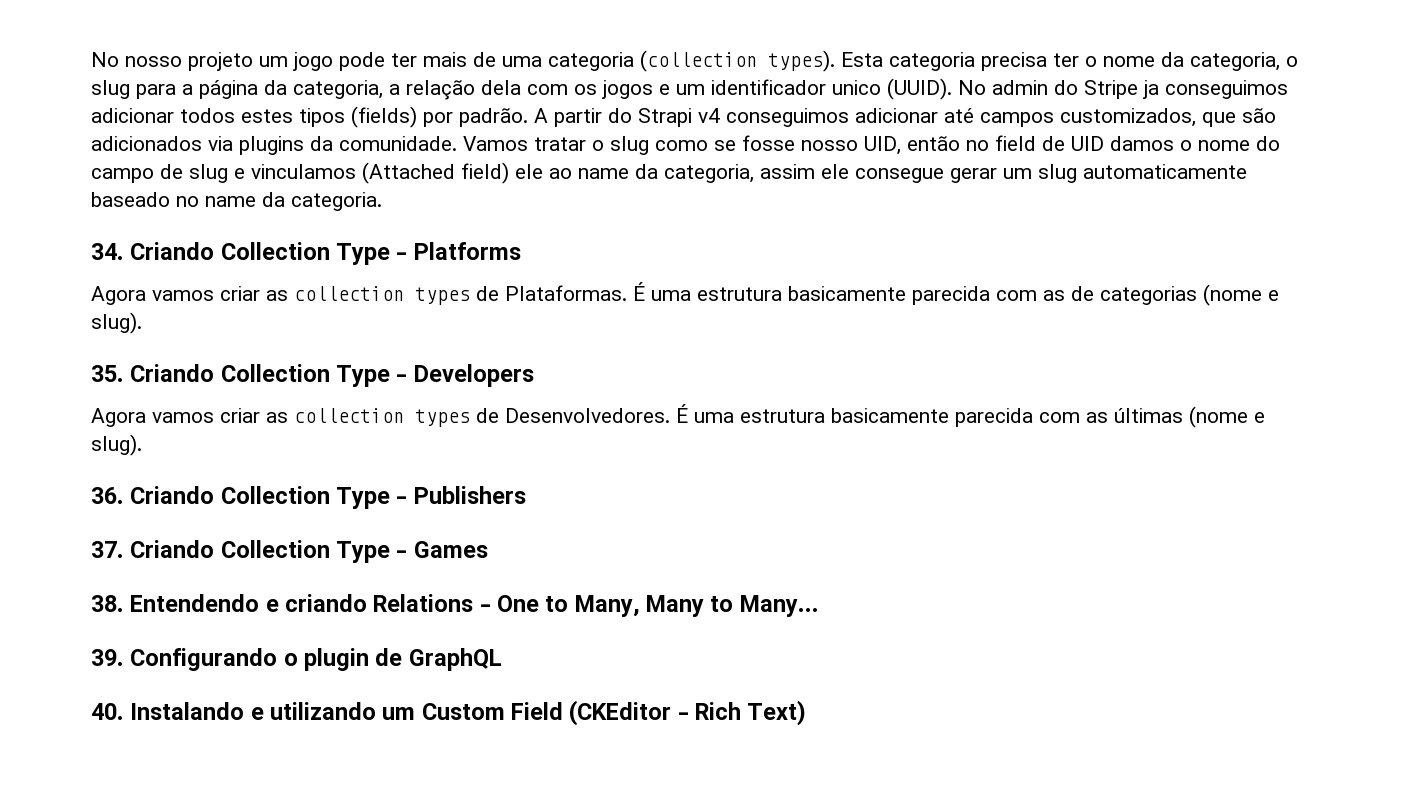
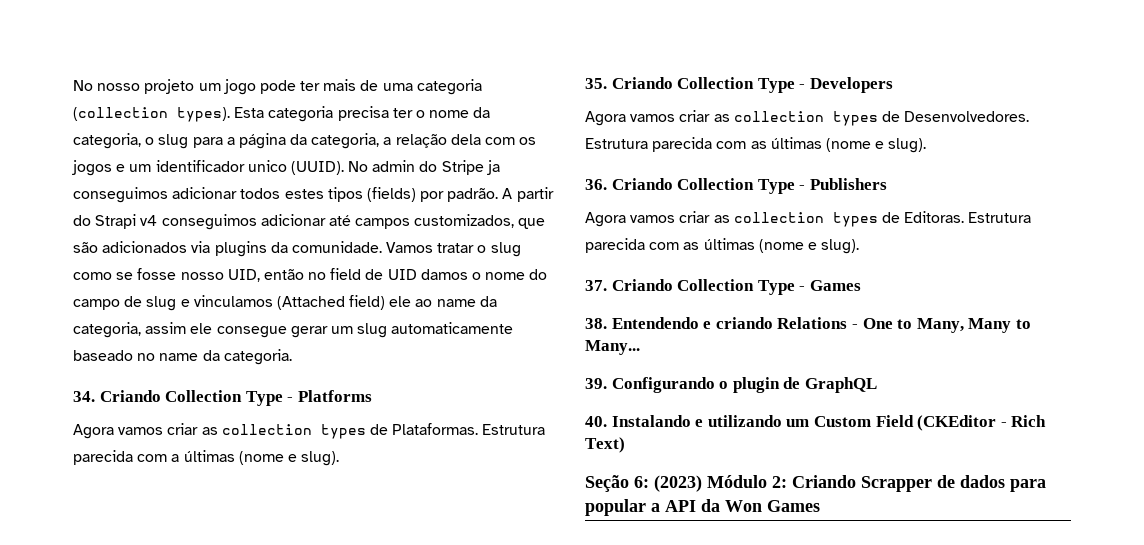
- É uma estrutura basicamente parecida com as de categorias (nome e slug).
+ Estrutura parecida com a últimas (nome e slug).
- Agora vamos criar as collection types de Desenvolvedores. É uma estrutura basicamente parecida com as últimas (nome e slug).
+ Agora vamos criar as collection types de Desenvolvedores. Estrutura parecida com as últimas (nome e slug).
+ Agora vamos criar as collection types de Editoras. Estrutura parecida com as últimas (nome e slug).
+ Seção 6: (2023) Módulo 2: Criando Scrapper de dados para popular a API da Won Games

